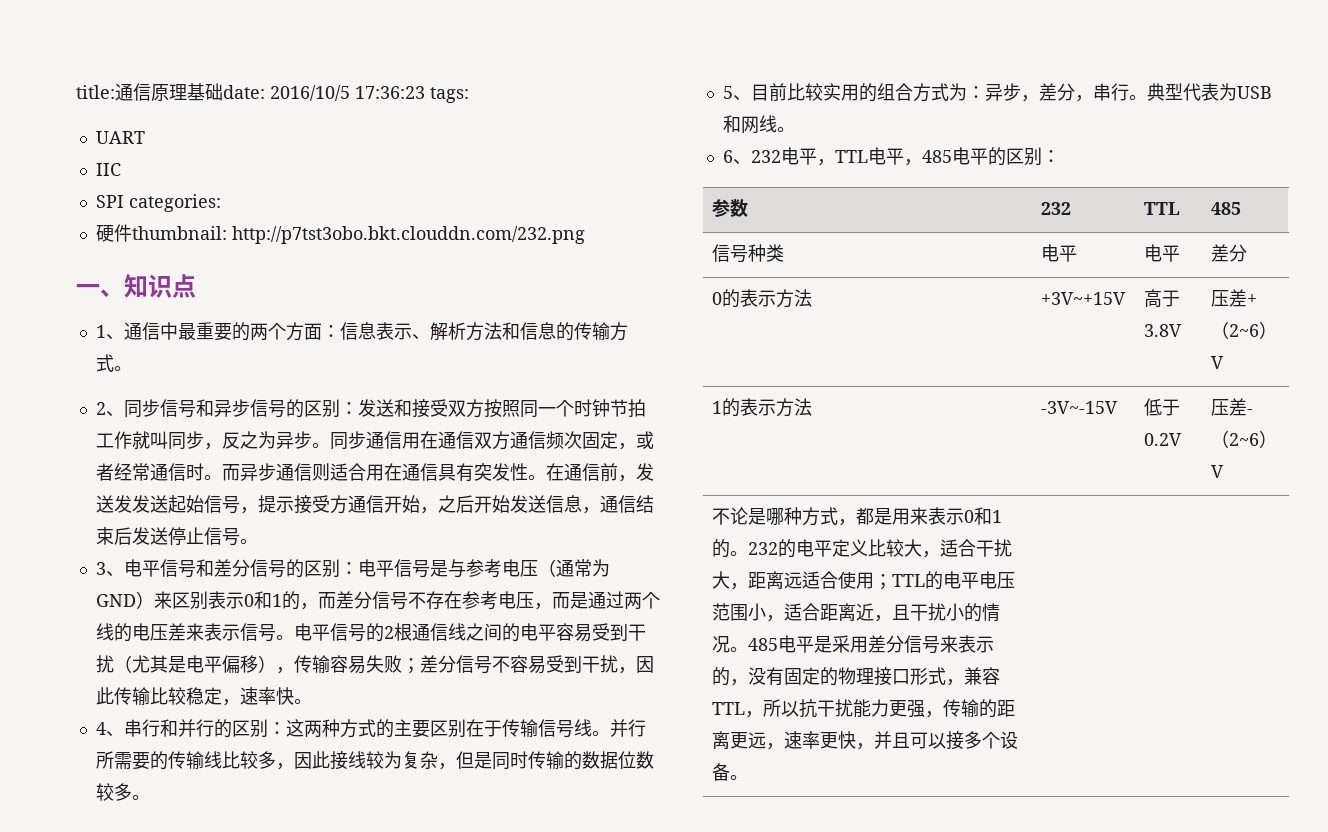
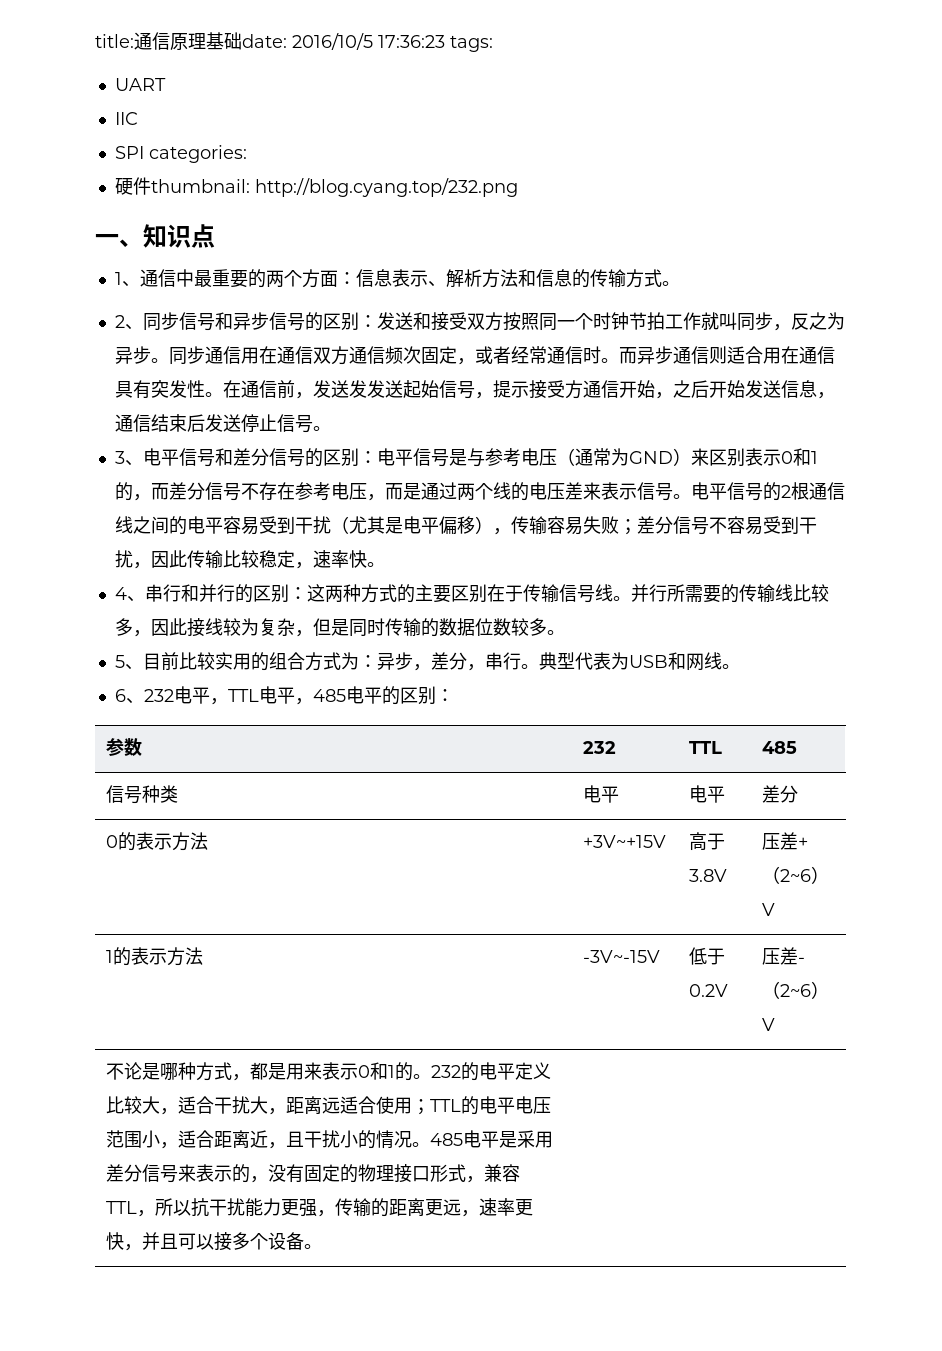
- 硬件thumbnail: http://p7tst3obo.bkt.clouddn.com/232.png
+ 硬件thumbnail: http://blog.cyang.top/232.png

